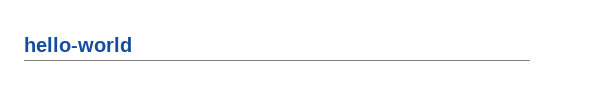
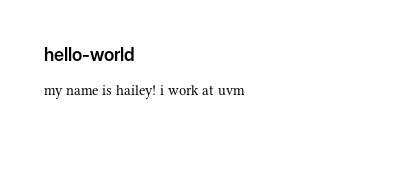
+ my name is hailey! i work at uvm

